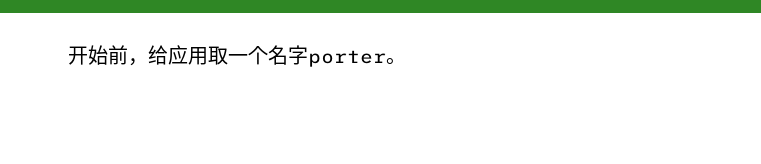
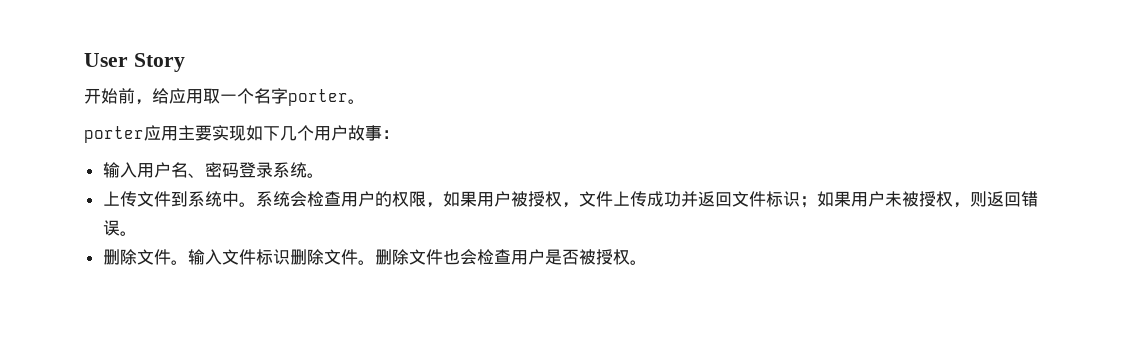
+ User Story
+ porter应用主要实现如下几个用户故事：
+ 输入用户名、密码登录系统。
+ 上传文件到系统中。系统会检查用户的权限，如果用户被授权，文件上传成功并返回文件标识；如果用户未被授权，则返回错误。
+ 删除文件。输入文件标识删除文件。删除文件也会检查用户是否被授权。

